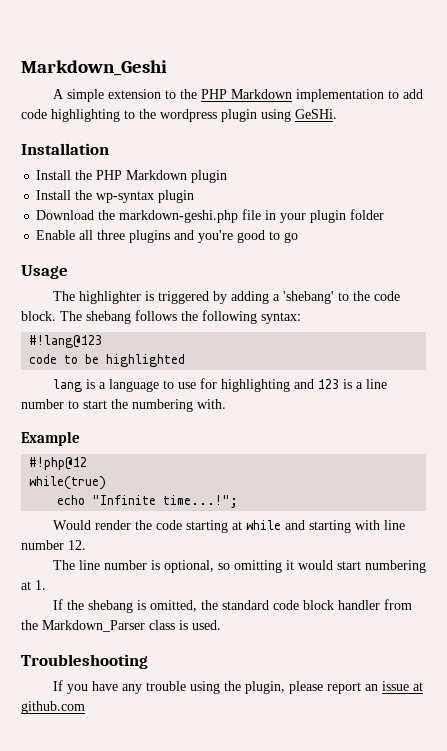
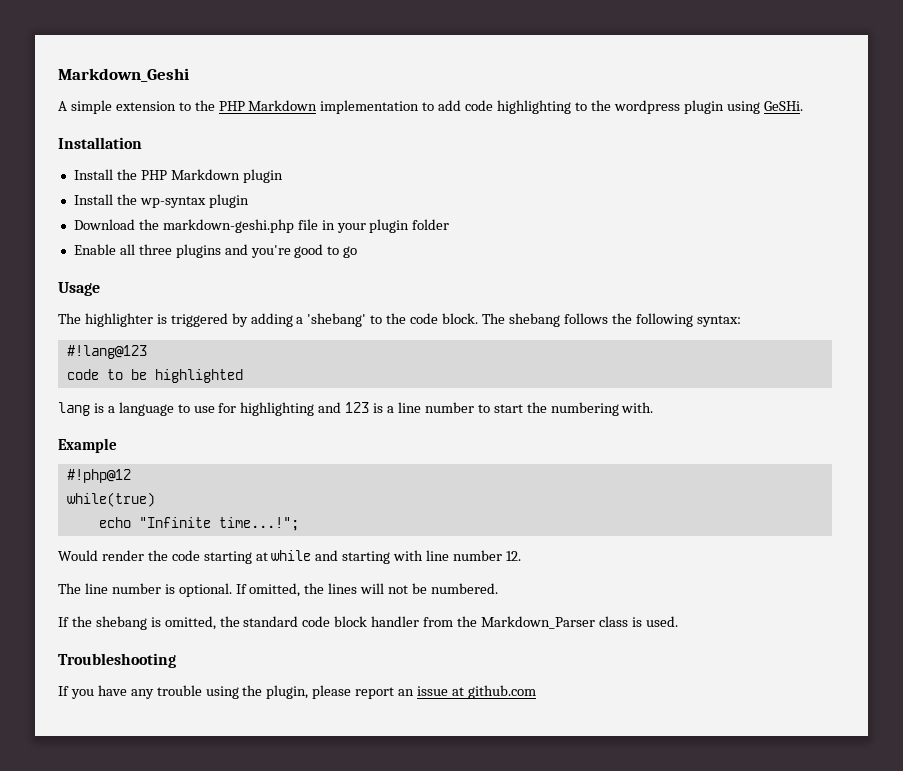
- The line number is optional, so omitting it would start numbering at 1.
+ The line number is optional. If omitted, the lines will not be numbered.

